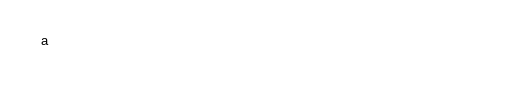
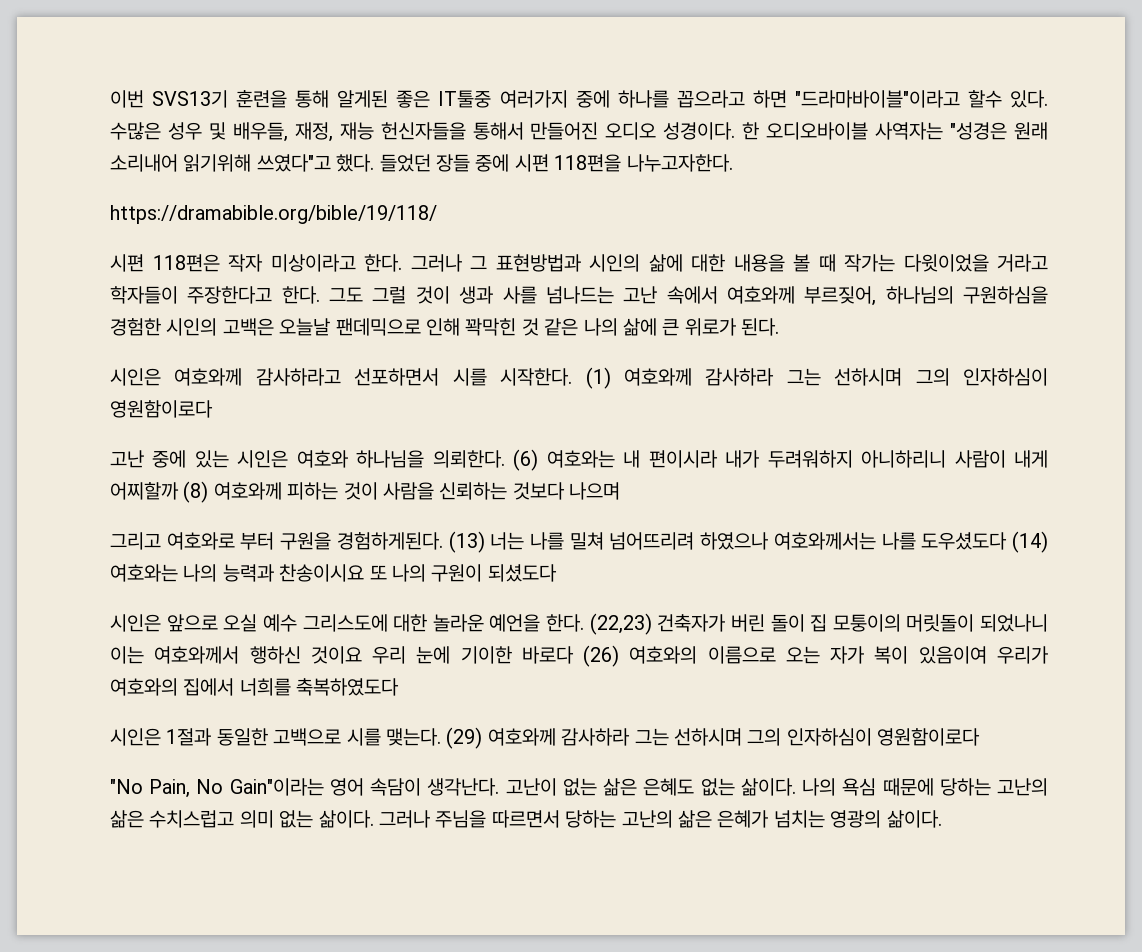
- a
+ 이번 SVS13기 훈련을 통해 알게된 좋은 IT툴중 여러가지 중에 하나를 꼽으라고 하면 "드라마바이블"이라고 할수 있다. 수많은 성우 및 배우들, 재정, 재능 헌신자들을 통해서 만들어진 오디오 성경이다. 한 오디오바이블 사역자는 "성경은 원래 소리내어 읽기위해 쓰였다"고 했다. 들었던 장들 중에 시편 118편을 나누고자한다.
+ https://dramabible.org/bible/19/118/
+ 시편 118편은 작자 미상이라고 한다. 그러나 그 표현방법과 시인의 삶에 대한 내용을 볼 때 작가는 다윗이었을 거라고 학자들이 주장한다고 한다. 그도 그럴 것이 생과 사를 넘나드는 고난 속에서 여호와께 부르짖어, 하나님의 구원하심을 경험한 시인의 고백은 오늘날 팬데믹으로 인해 꽉막힌 것 같은 나의 삶에 큰 위로가 된다.
+ 시인은 여호와께 감사하라고 선포하면서 시를 시작한다. (1) 여호와께 감사하라 그는 선하시며 그의 인자하심이 영원함이로다
+ 고난 중에 있는 시인은 여호와 하나님을 의뢰한다. (6) 여호와는 내 편이시라 내가 두려워하지 아니하리니 사람이 내게 어찌할까 (8) 여호와께 피하는 것이 사람을 신뢰하는 것보다 나으며
+ 그리고 여호와로 부터 구원을 경험하게된다. (13) 너는 나를 밀쳐 넘어뜨리려 하였으나 여호와께서는 나를 도우셨도다 (14) 여호와는 나의 능력과 찬송이시요 또 나의 구원이 되셨도다
+ 시인은 앞으로 오실 예수 그리스도에 대한 놀라운 예언을 한다. (22,23) 건축자가 버린 돌이 집 모퉁이의 머릿돌이 되었나니 이는 여호와께서 행하신 것이요 우리 눈에 기이한 바로다 (26) 여호와의 이름으로 오는 자가 복이 있음이여 우리가 여호와의 집에서 너희를 축복하였도다
+ 시인은 1절과 동일한 고백으로 시를 맺는다. (29) 여호와께 감사하라 그는 선하시며 그의 인자하심이 영원함이로다
+ "No Pain, No Gain"이라는 영어 속담이 생각난다. 고난이 없는 삶은 은혜도 없는 삶이다. 나의 욕심 때문에 당하는 고난의 삶은 수치스럽고 의미 없는 삶이다. 그러나 주님을 따르면서 당하는 고난의 삶은 은혜가 넘치는 영광의 삶이다.

